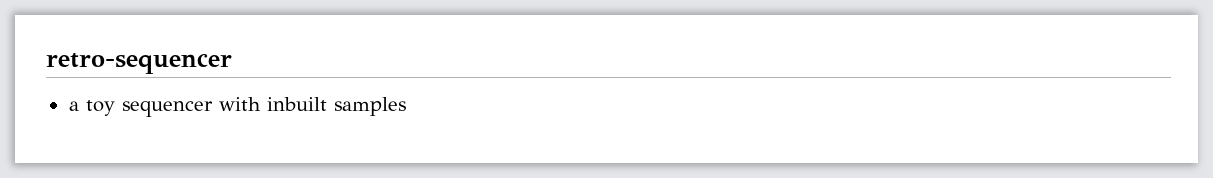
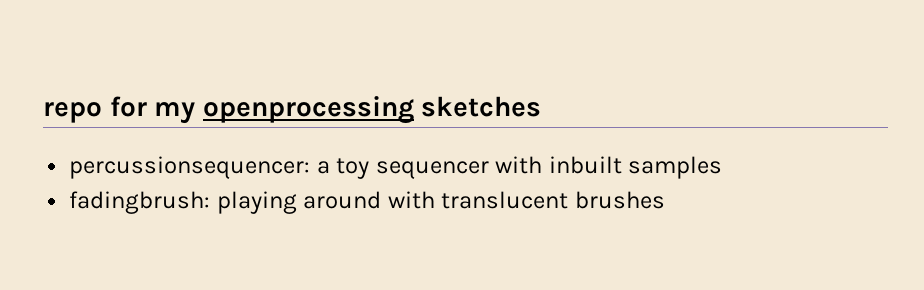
- retro-sequencer
- a toy sequencer with inbuilt samples
+ repo for my openprocessing sketches
+ percussionsequencer: a toy sequencer with inbuilt samples
+ fadingbrush: playing around with translucent brushes

